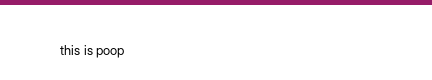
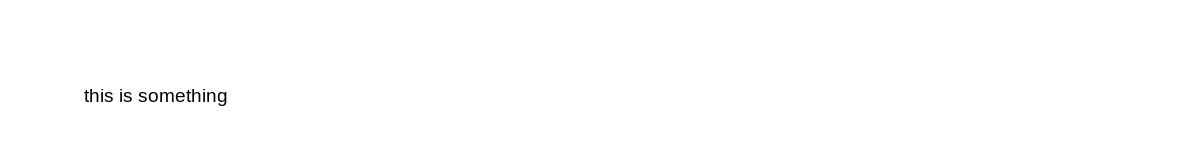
- this is poop
+ this is something

